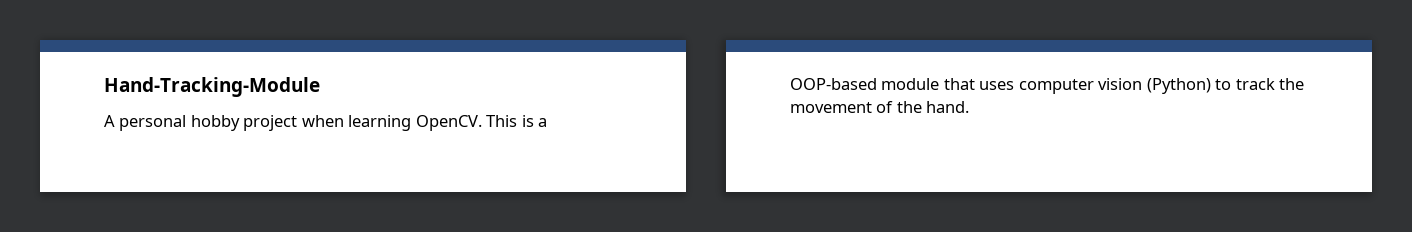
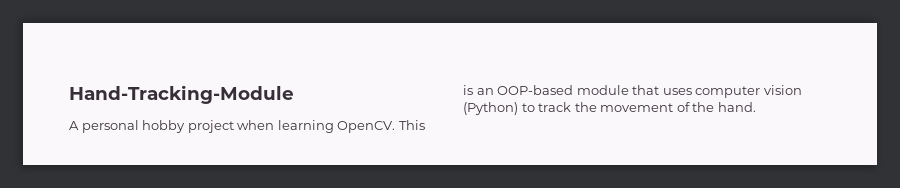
- This is a OOP-based module that uses computer vision (Python) to track the movement of the hand.
+ This is an OOP-based module that uses computer vision (Python) to track the movement of the hand.

